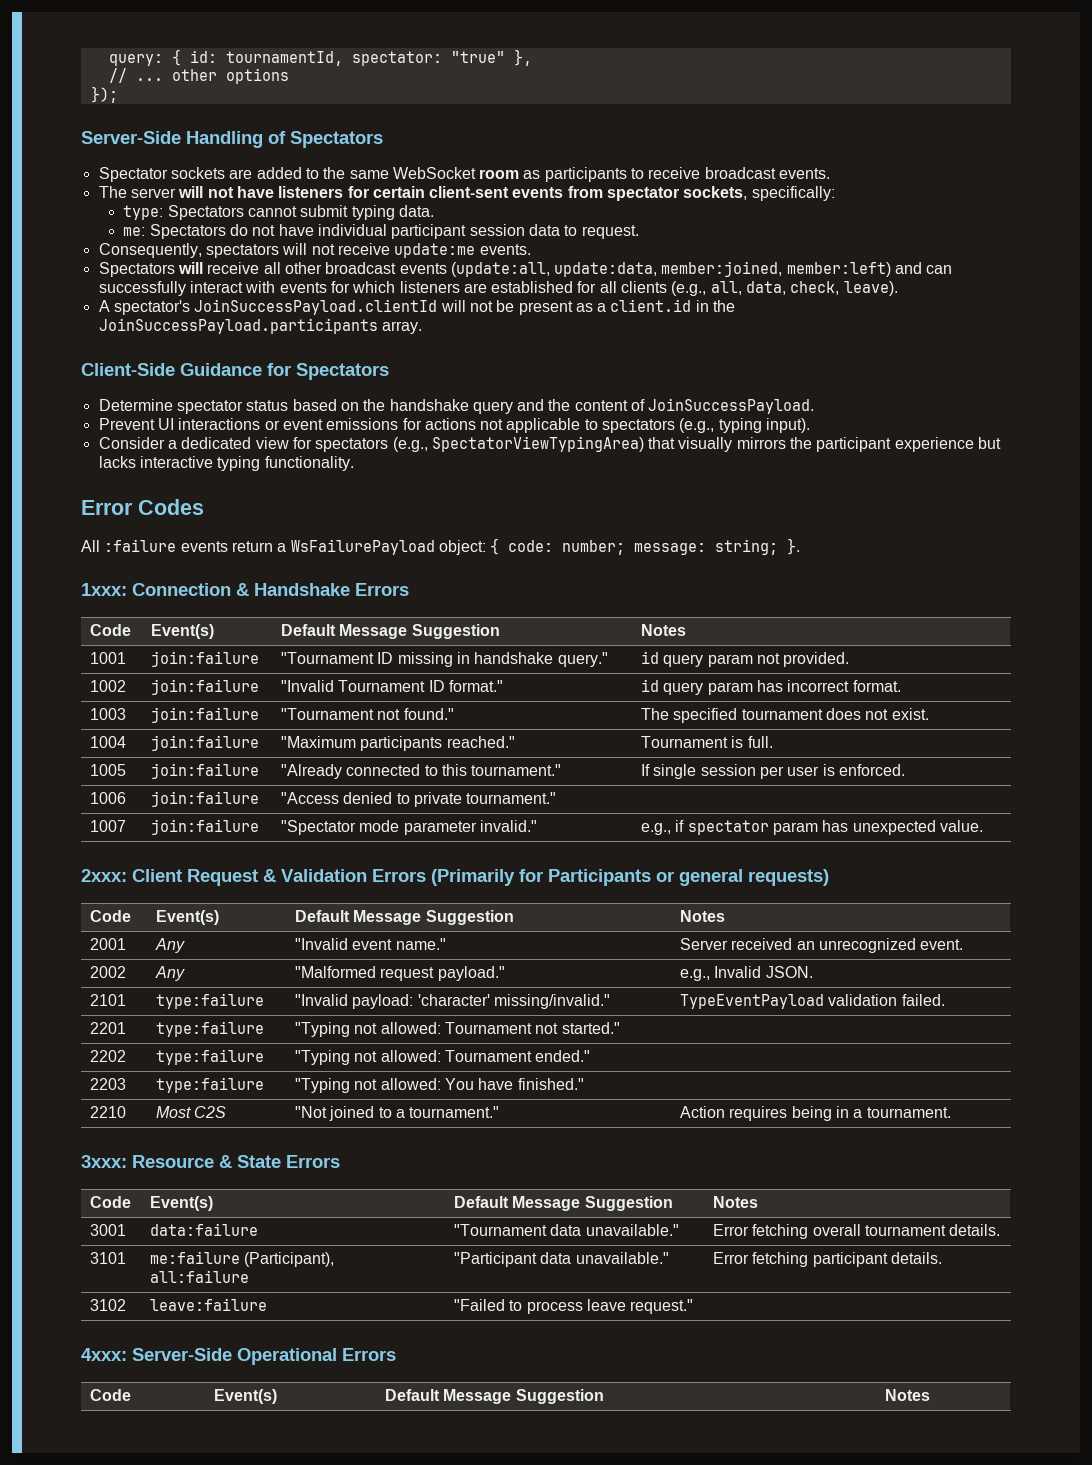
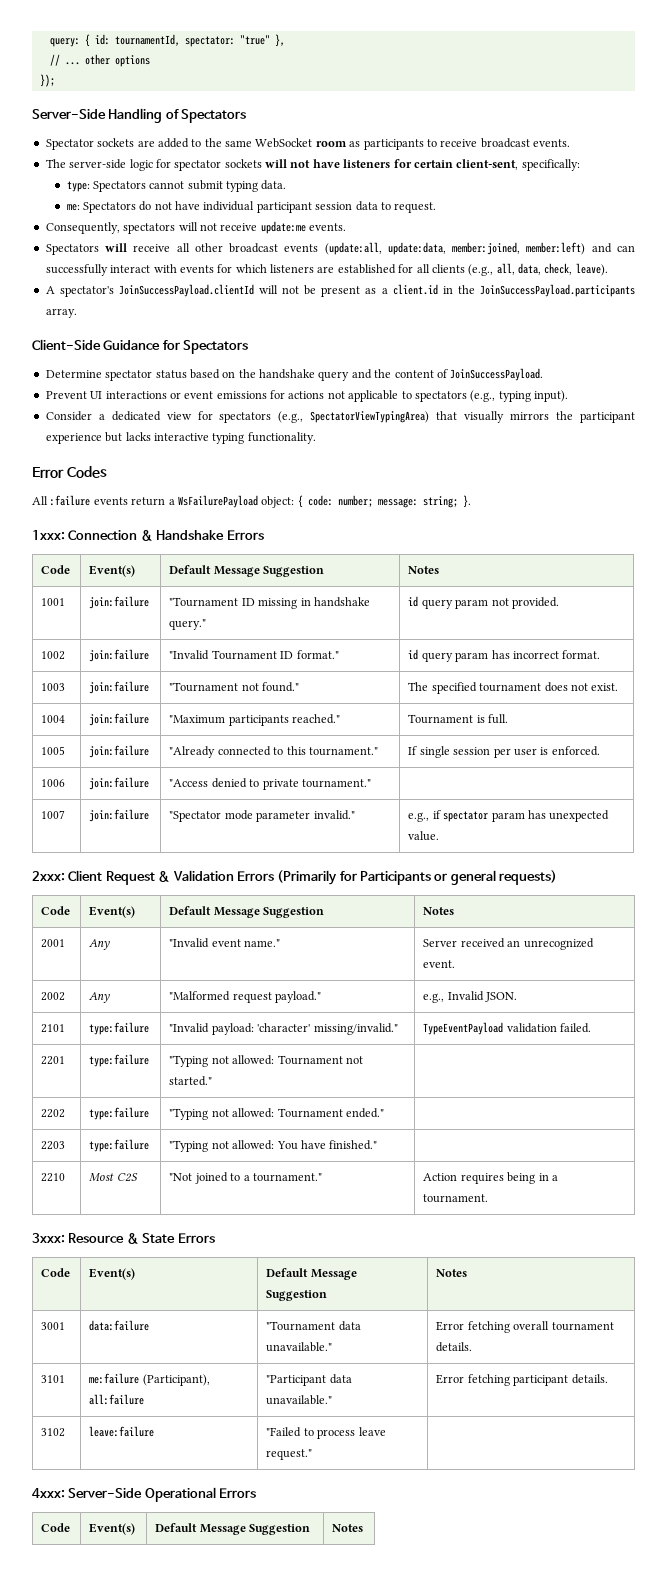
- The server will not have listeners for certain client-sent events from spectator sockets, specifically:
+ The server-side logic for spectator sockets will not have listeners for certain client-sent, specifically:

